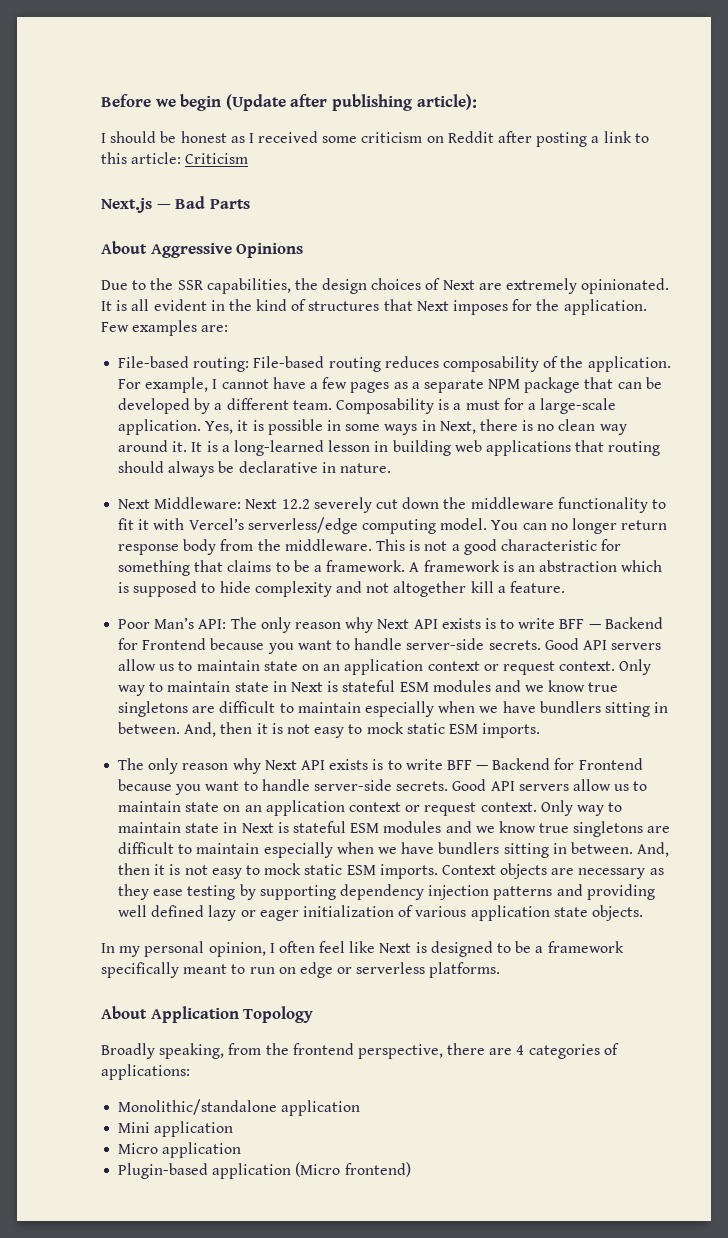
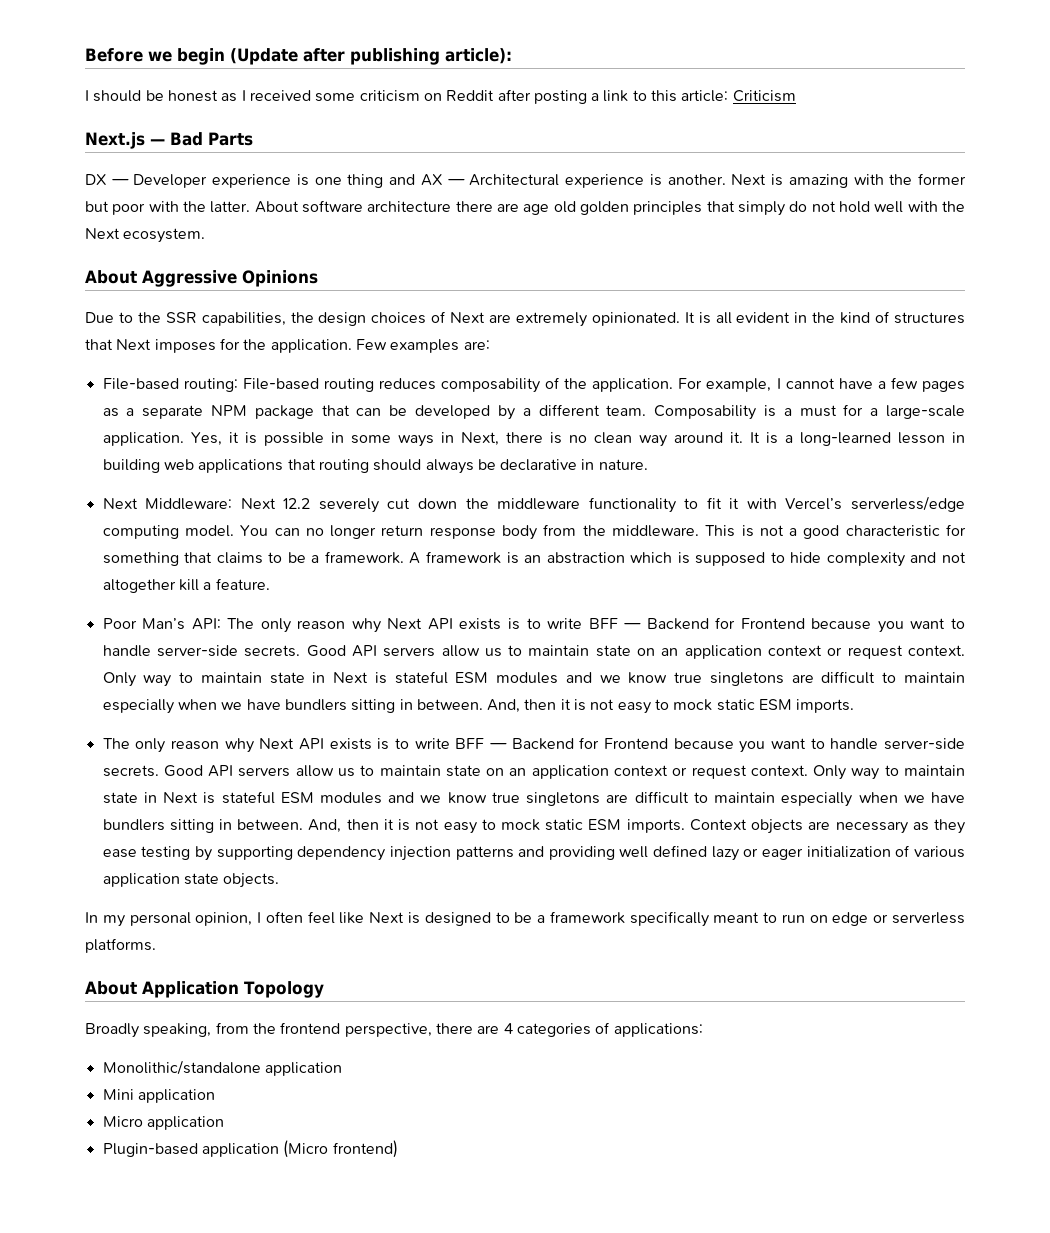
+ DX — Developer experience is one thing and AX — Architectural experience is another. Next is amazing with the former but poor with the latter. About software architecture there are age old golden principles that simply do not hold well with the Next ecosystem.

